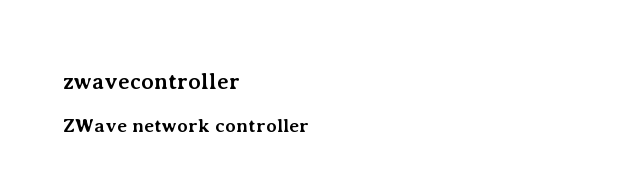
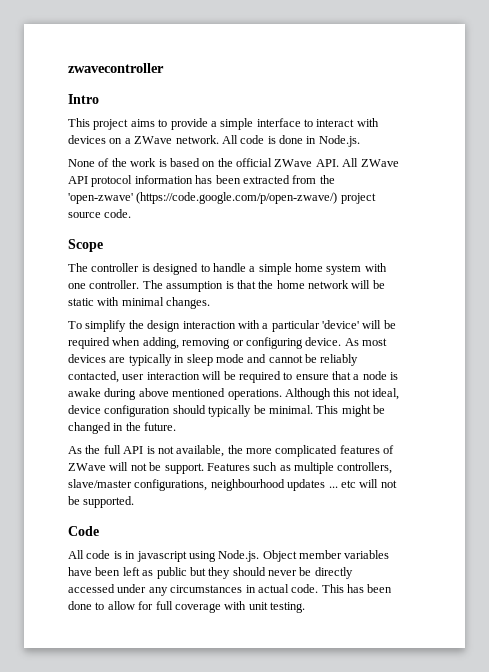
- ZWave network controller
+ Intro
+ This project aims to provide a simple interface to interact with devices on a ZWave network. All code is done in Node.js.
+ None of the work is based on the official ZWave API. All ZWave API protocol information has been extracted from the 'open-zwave' (https://code.google.com/p/open-zwave/) project source code.
+ Scope
+ The controller is designed to handle a simple home system with one controller. The assumption is that the home network will be static with minimal changes.
+ To simplify the design interaction with a particular 'device' will be required when adding, removing or configuring device. As most devices are typically in sleep mode and cannot be reliably contacted, user interaction will be required to ensure that a node is awake during above mentioned operations. Although this not ideal, device configuration should typically be minimal. This might be changed in the future.
+ As the full API is not available, the more complicated features of ZWave will not be support. Features such as multiple controllers, slave/master configurations, neighbourhood updates ... etc will not be supported.
+ Code
+ All code is in javascript using Node.js. Object member variables have been left as public but they should never be directly accessed under any circumstances in actual code. This has been done to allow for full coverage with unit testing.

